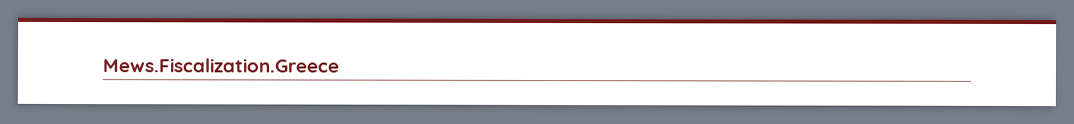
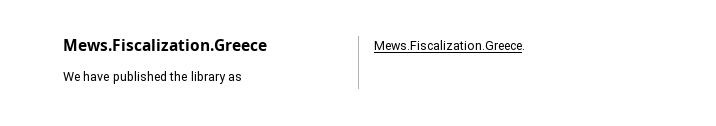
+ We have published the library as Mews.Fiscalization.Greece.

